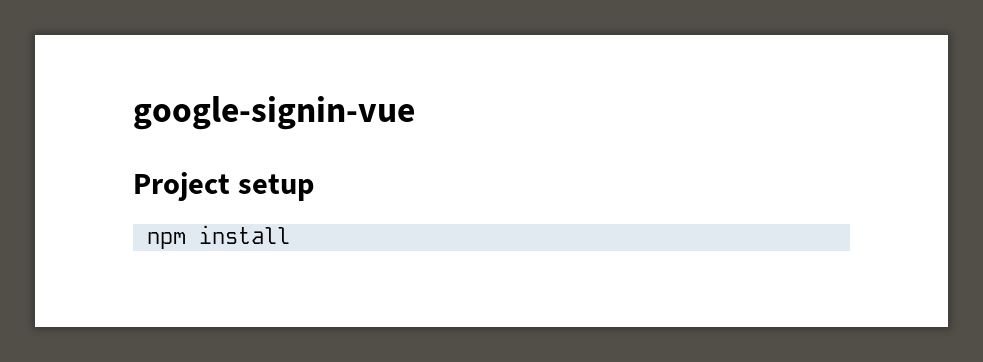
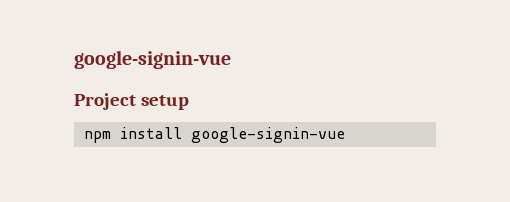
- npm install
+ npm install google-signin-vue

